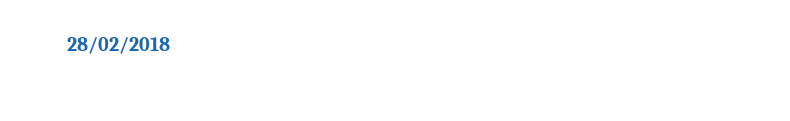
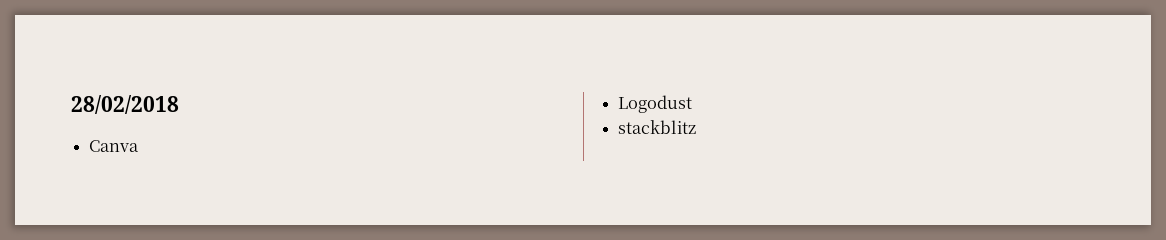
+ Canva
+ Logodust
+ stackblitz

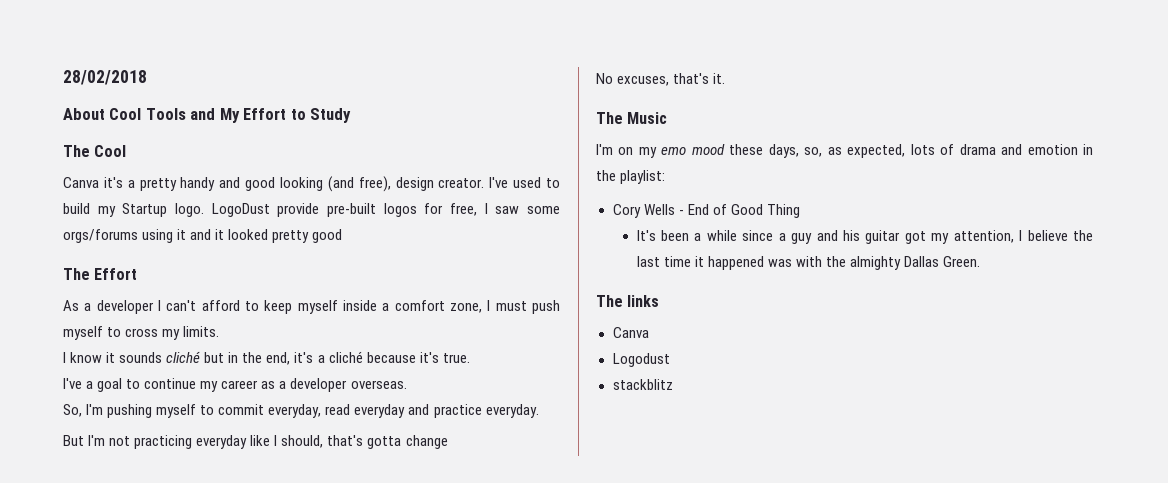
+ About Cool Tools and My Effort to Study
+ The Cool
+ Canva it's a pretty handy and good looking (and free), design creator. I've used to build my Startup logo. LogoDust provide pre-built logos for free, I saw some orgs/forums using it and it looked pretty good
+ The Effort
+ As a developer I can't afford to keep myself inside a comfort zone, I must push myself to cross my limits.
+ I know it sounds cliché but in the end, it's a cliché because it's true.
+ I've a goal to continue my career as a developer overseas.
+ So, I'm pushing myself to commit everyday, read everyday and practice everyday.
+ But I'm not practicing everyday like I should, that's gotta change
+ No excuses, that's it.
+ The Music
+ I'm on my emo mood these days, so, as expected, lots of drama and emotion in the playlist:
+ Cory Wells - End of Good Thing
+ It's been a while since a guy and his guitar got my attention, I believe the last time it happened was with the almighty Dallas Green.
+ The links

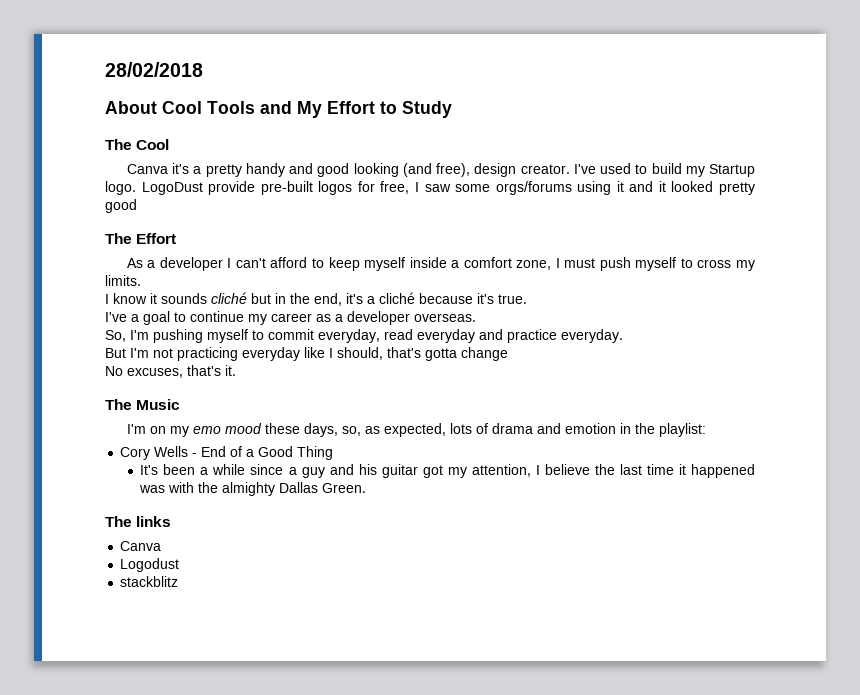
- Cory Wells - End of Good Thing
+ Cory Wells - End of a Good Thing

